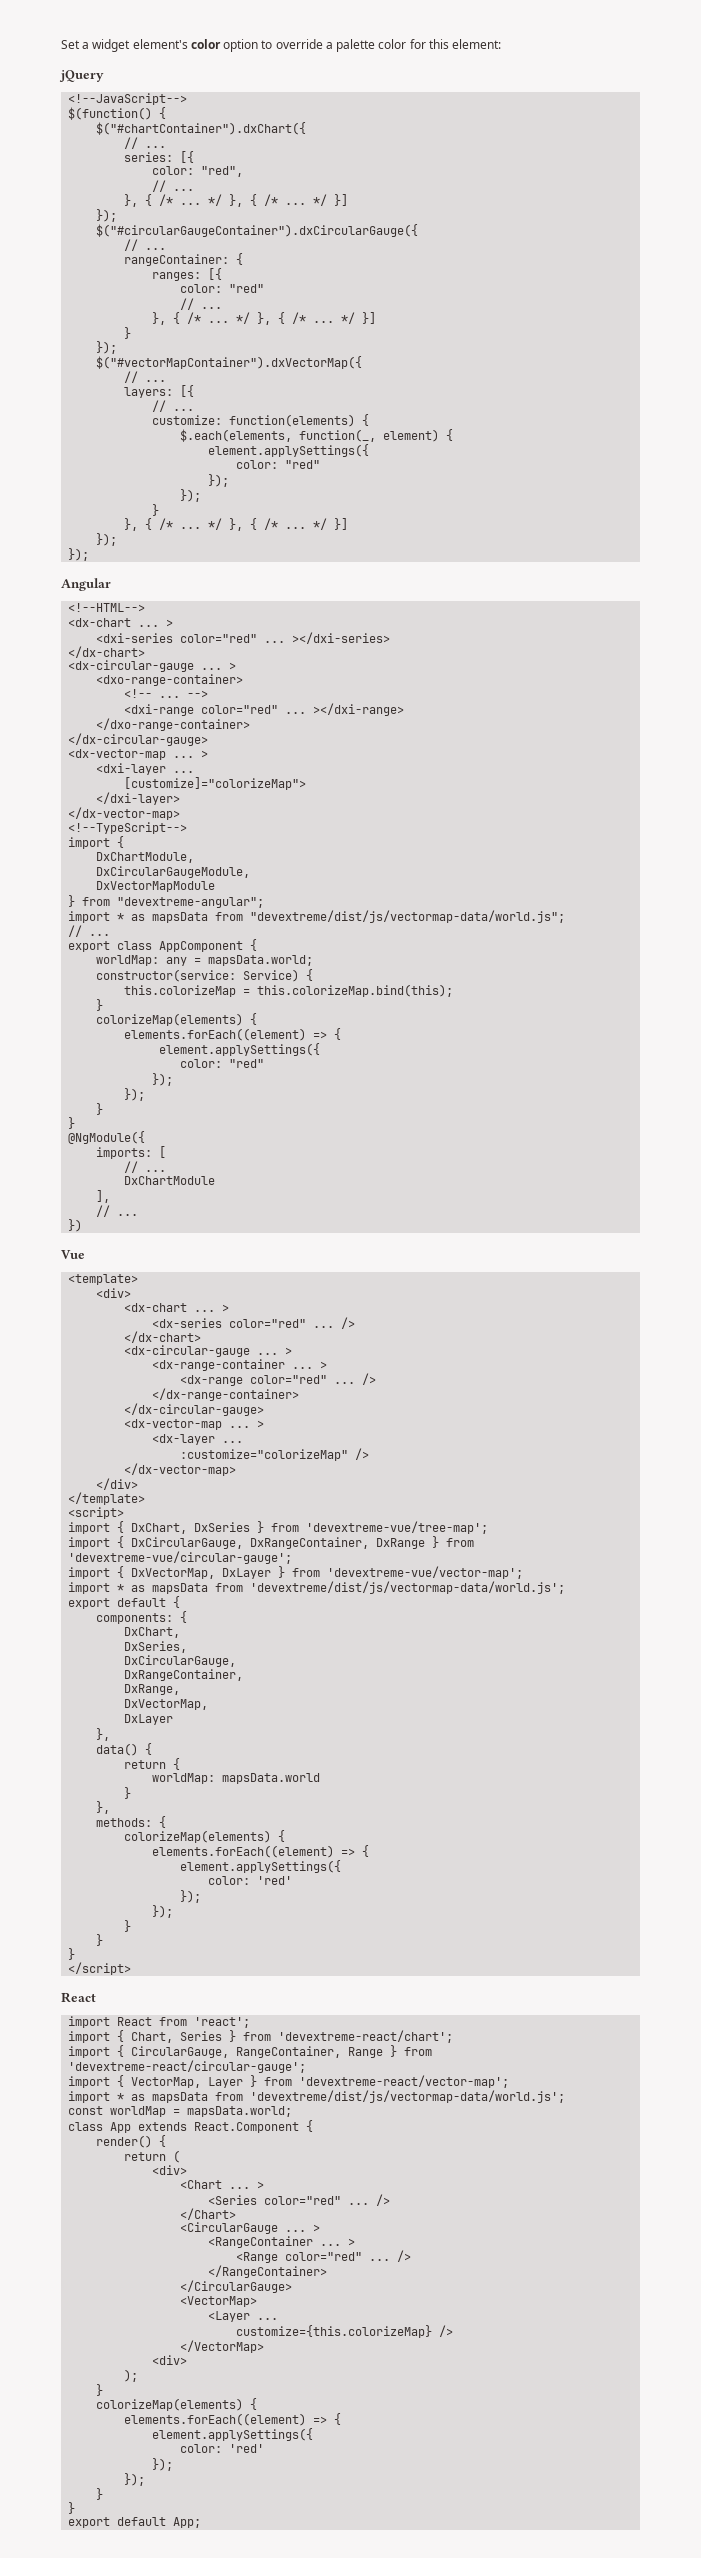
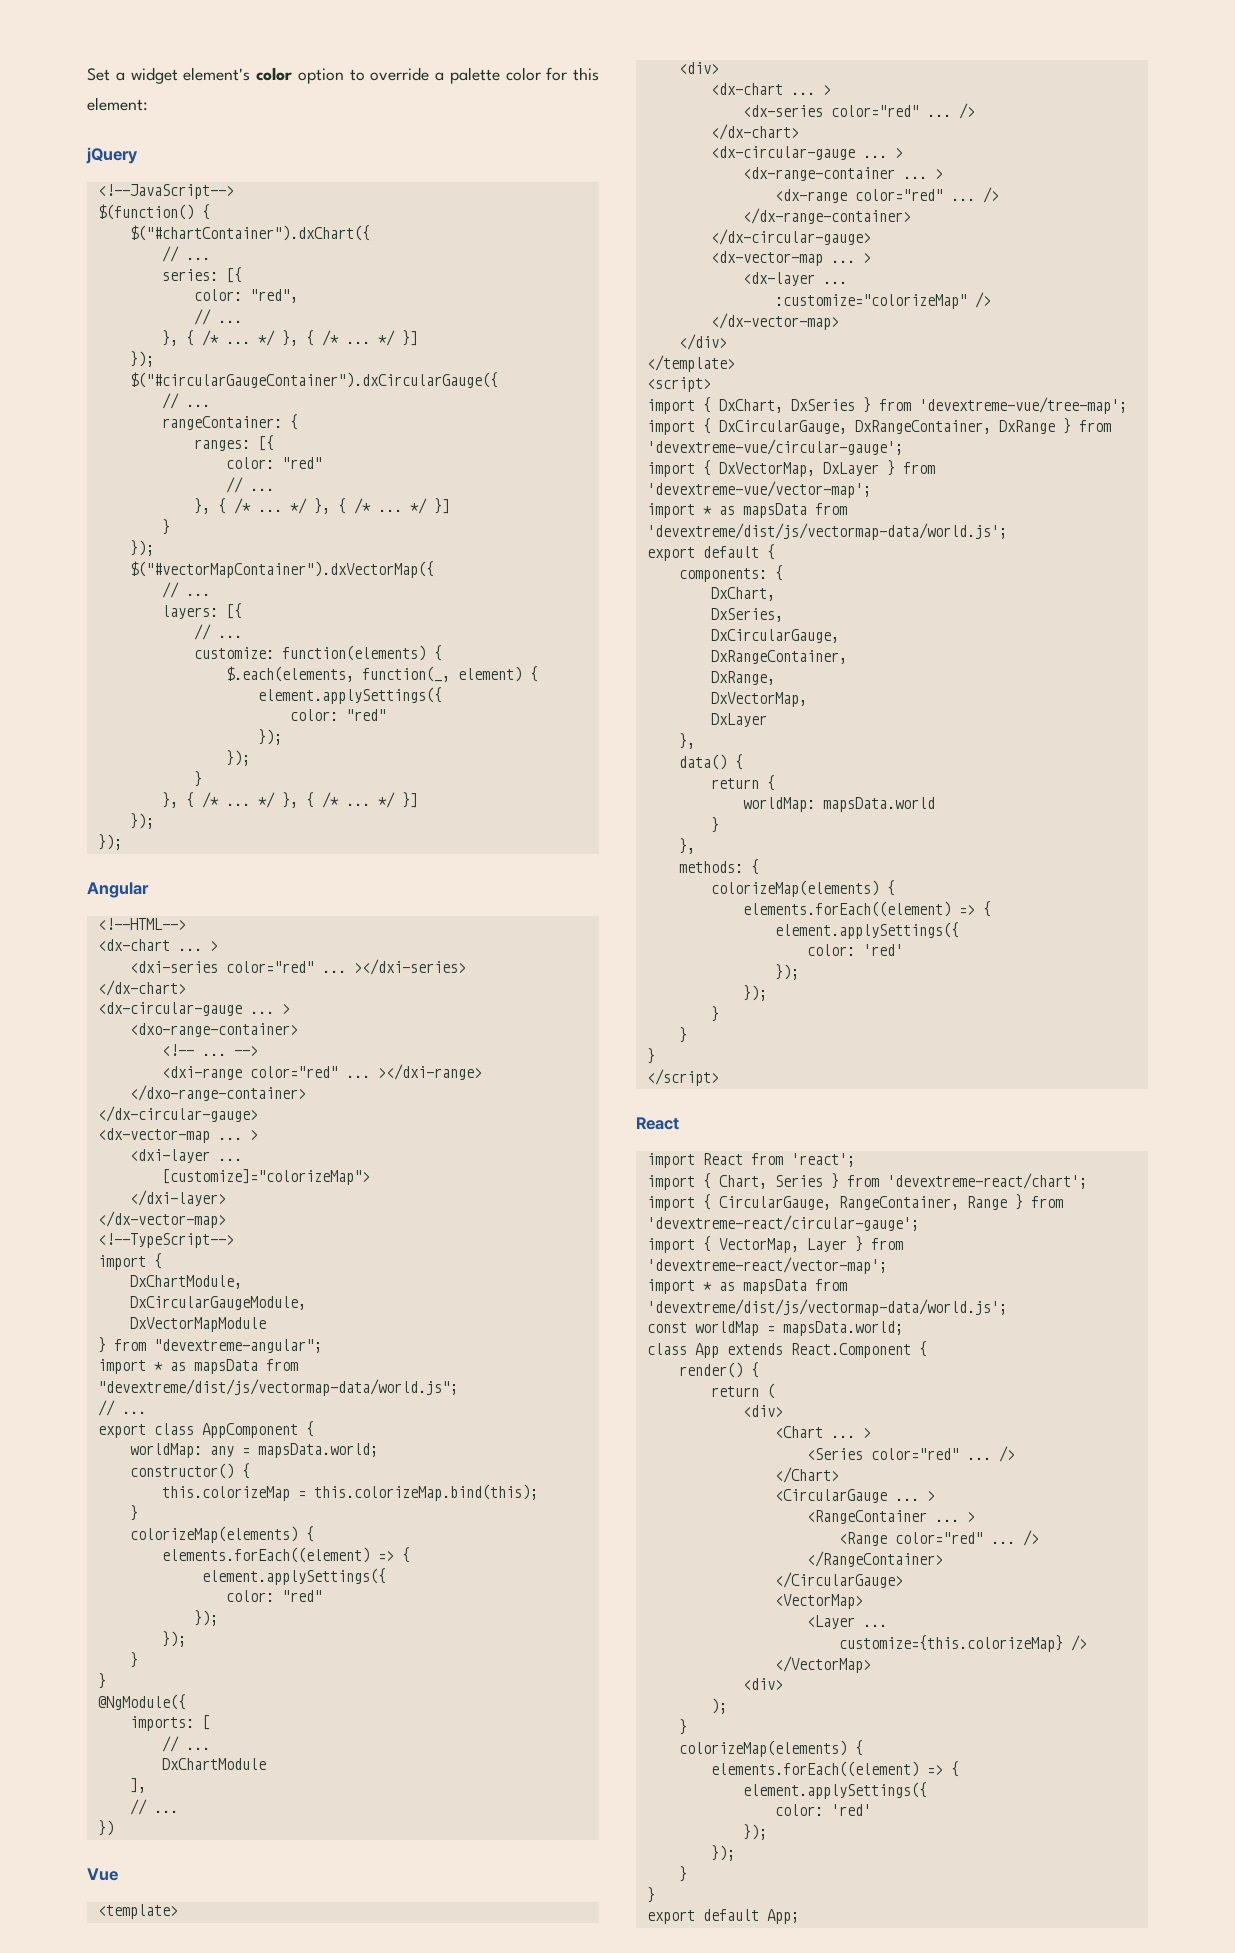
- constructor(service: Service) {
+ constructor() {

